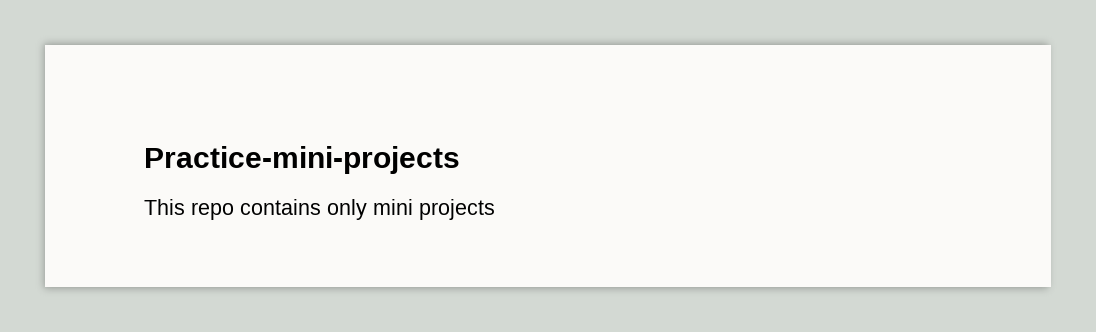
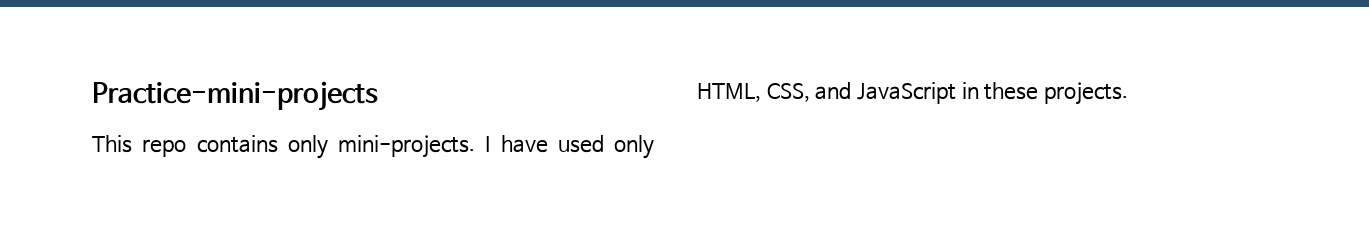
- This repo contains only mini projects
+ This repo contains only mini-projects. I have used only HTML, CSS, and JavaScript in these projects.

